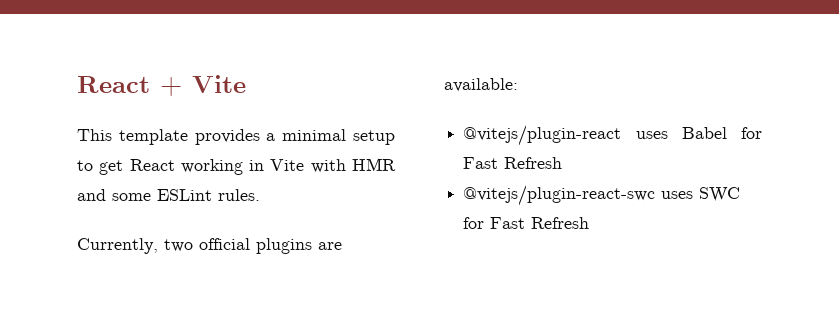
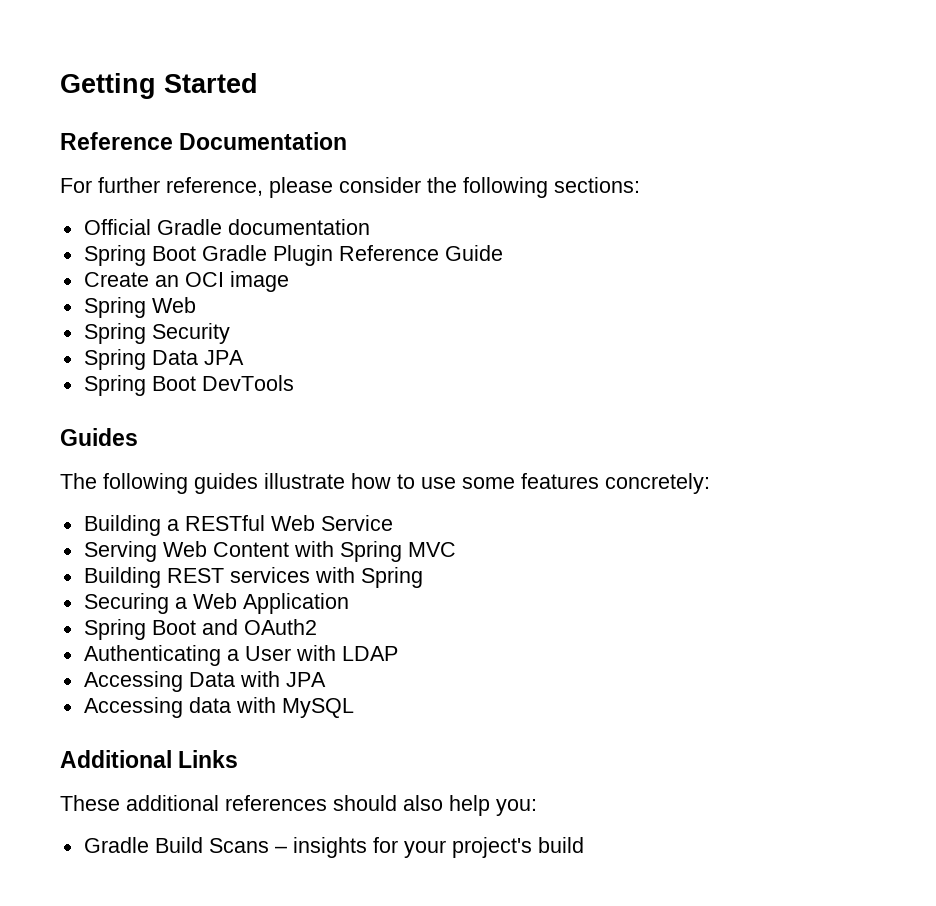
- React + Vite
- This template provides a minimal setup to get React working in Vite with HMR and some ESLint rules.
- Currently, two official plugins are available:
- @vitejs/plugin-react uses Babel for Fast Refresh
- @vitejs/plugin-react-swc uses SWC for Fast Refresh
+ Getting Started
+ Reference Documentation
+ For further reference, please consider the following sections:
+ Official Gradle documentation
+ Spring Boot Gradle Plugin Reference Guide
+ Create an OCI image
+ Spring Web
+ Spring Security
+ Spring Data JPA
+ Spring Boot DevTools
+ Guides
+ The following guides illustrate how to use some features concretely:
+ Building a RESTful Web Service
+ Serving Web Content with Spring MVC
+ Building REST services with Spring
+ Securing a Web Application
+ Spring Boot and OAuth2
+ Authenticating a User with LDAP
+ Accessing Data with JPA
+ Accessing data with MySQL
+ Additional Links
+ These additional references should also help you:
+ Gradle Build Scans – insights for your project's build

